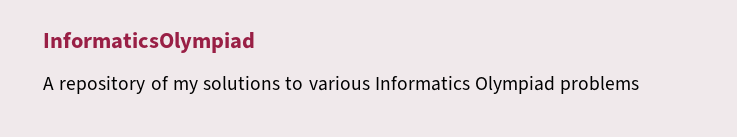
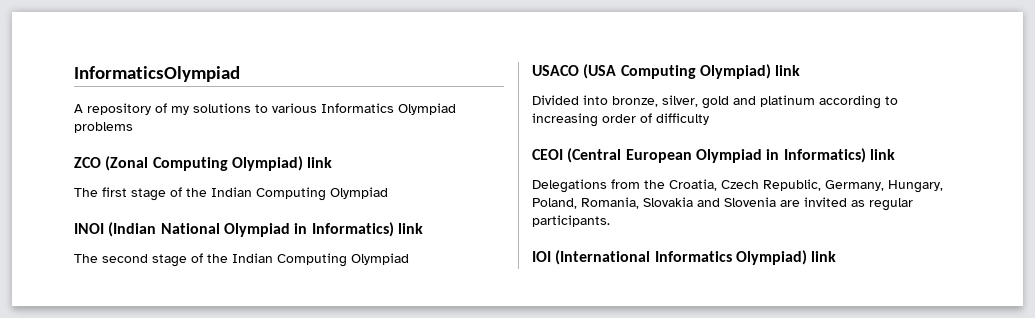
+ ZCO (Zonal Computing Olympiad) link
+ The first stage of the Indian Computing Olympiad
+ INOI (Indian National Olympiad in Informatics) link
+ The second stage of the Indian Computing Olympiad
+ USACO (USA Computing Olympiad) link
+ Divided into bronze, silver, gold and platinum according to increasing order of difficulty
+ CEOI (Central European Olympiad in Informatics) link
+ Delegations from the Croatia, Czech Republic, Germany, Hungary, Poland, Romania, Slovakia and Slovenia are invited as regular participants.
+ IOI (International Informatics Olympiad) link

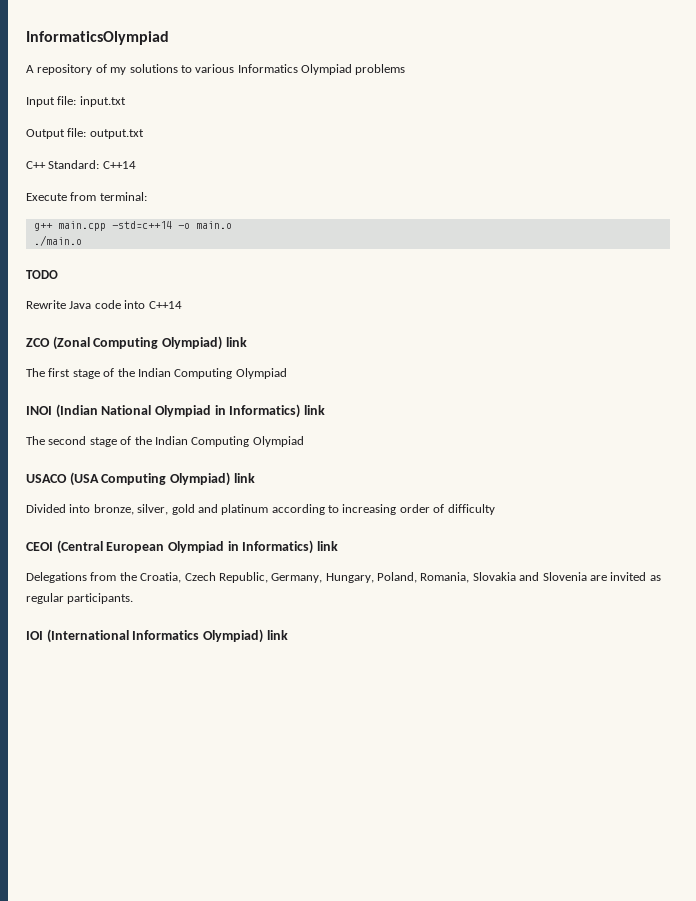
+ Input file: input.txt
+ Output file: output.txt
+ C++ Standard: C++14
+ Execute from terminal:
+ g++ main.cpp -std=c++14 -o main.o
+ ./main.o
+ TODO
+ Rewrite Java code into C++14

